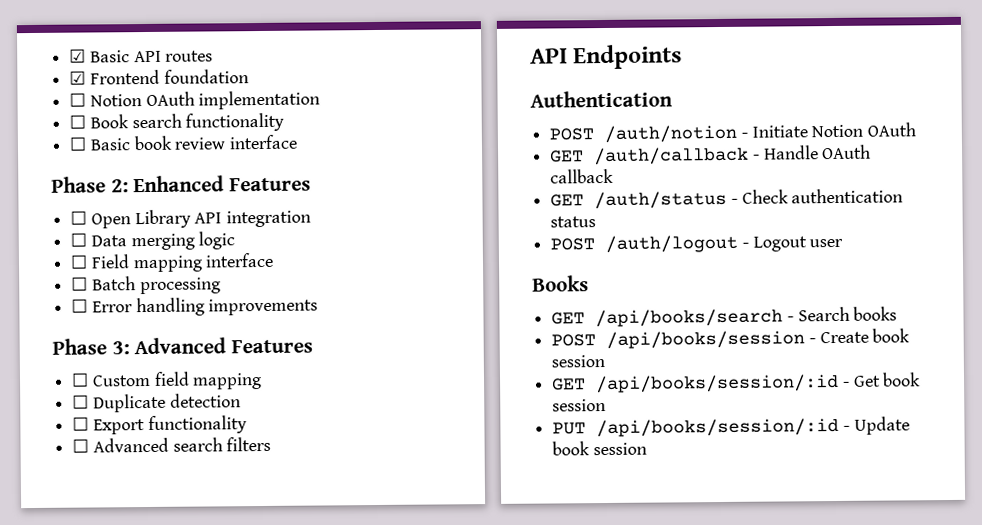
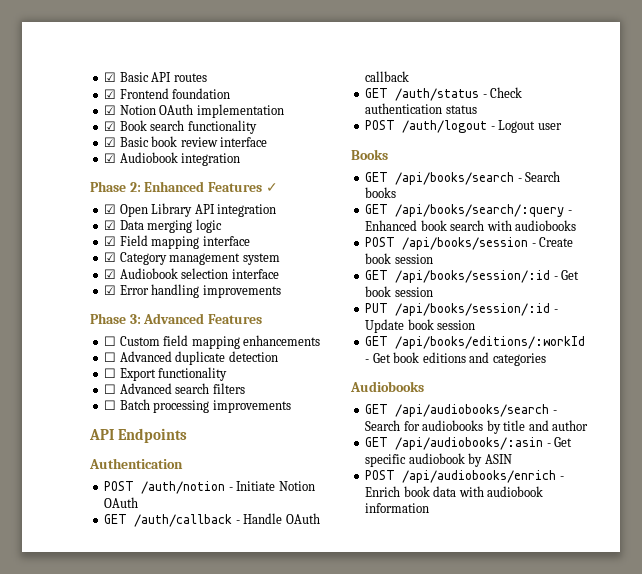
- ☐ Notion OAuth implementation
+ ☑ Notion OAuth implementation
- ☐ Book search functionality
+ ☑ Book search functionality
- ☐ Basic book review interface
+ ☑ Basic book review interface
+ ☑ Audiobook integration
- Phase 2: Enhanced Features
- ☐ Open Library API integration
+ Phase 2: Enhanced Features ✓
+ ☑ Open Library API integration
- ☐ Data merging logic
+ ☑ Data merging logic
- ☐ Field mapping interface
+ ☑ Field mapping interface
- ☐ Batch processing
- ☐ Error handling improvements
+ ☑ Category management system
+ ☑ Audiobook selection interface
+ ☑ Error handling improvements
- ☐ Custom field mapping
- ☐ Duplicate detection
+ ☐ Custom field mapping enhancements
+ ☐ Advanced duplicate detection
+ ☐ Batch processing improvements
+ GET /api/books/search/:query - Enhanced book search with audiobooks
+ GET /api/books/editions/:workId - Get book editions and categories
+ Audiobooks
+ GET /api/audiobooks/search - Search for audiobooks by title and author
+ GET /api/audiobooks/:asin - Get specific audiobook by ASIN
+ POST /api/audiobooks/enrich - Enrich book data with audiobook information

